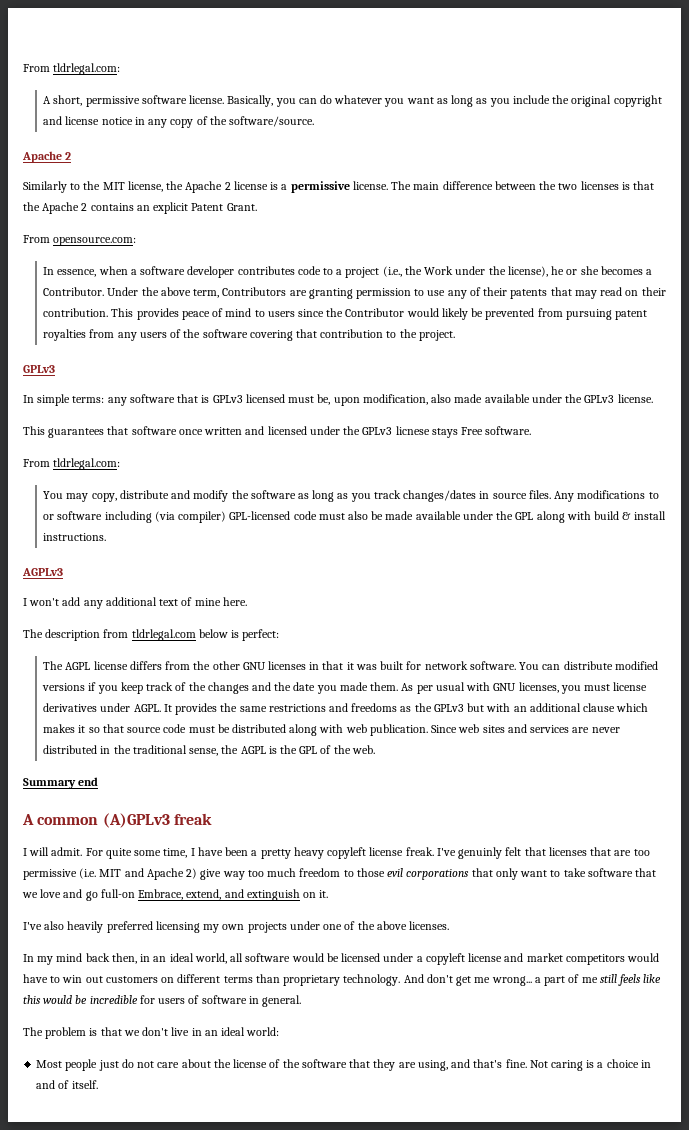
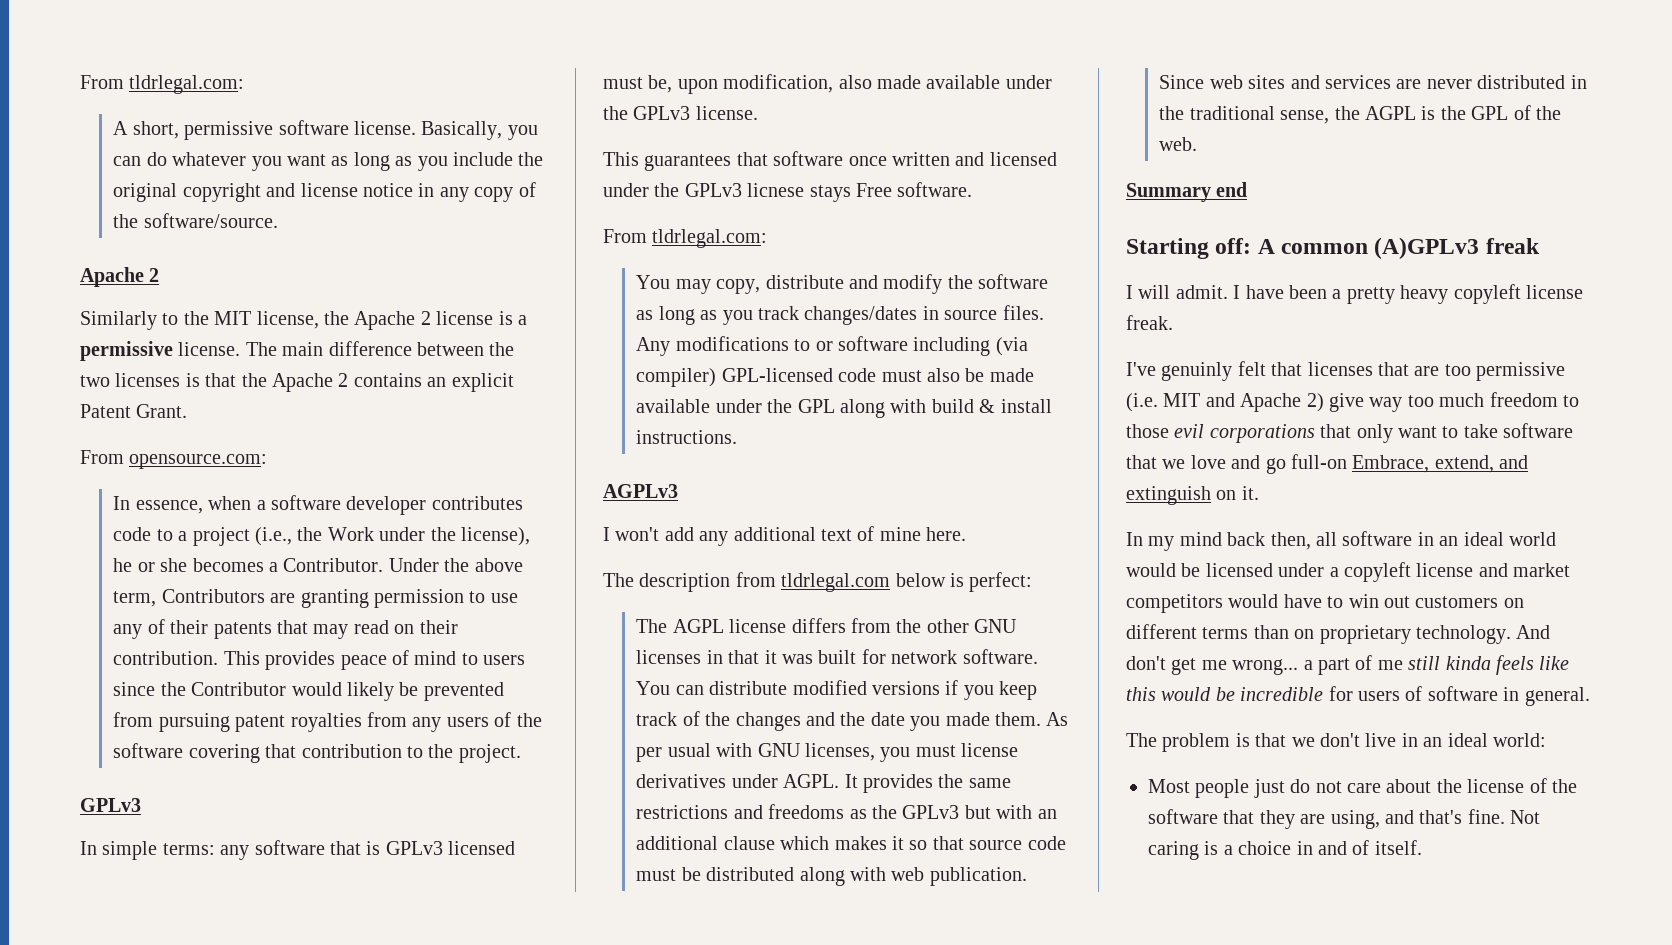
- A common (A)GPLv3 freak
+ Starting off: A common (A)GPLv3 freak
- For quite some time, I have been a pretty heavy copyleft license freak. I've genuinly felt that licenses that are too permissive (i.e. MIT and Apache 2) give way too much freedom to those evil corporations that only want to take software that we love and go full-on Embrace, extend, and extinguish on it.
+ I have been a pretty heavy copyleft license freak.
+ I've genuinly felt that licenses that are too permissive (i.e. MIT and Apache 2) give way too much freedom to those evil corporations that only want to take software that we love and go full-on Embrace, extend, and extinguish on it.
- I've also heavily preferred licensing my own projects under one of the above licenses.
- In my mind back then, in an ideal world, all software would be licensed under a copyleft license and market competitors would have to win out customers on different terms than proprietary technology.
+ In my mind back then, all software in an ideal world would be licensed under a copyleft license and market competitors would have to win out customers on different terms than on proprietary technology.
- And don't get me wrong... a part of me still feels like this would be incredible for users of software in general.
+ And don't get me wrong... a part of me still kinda feels like this would be incredible for users of software in general.

